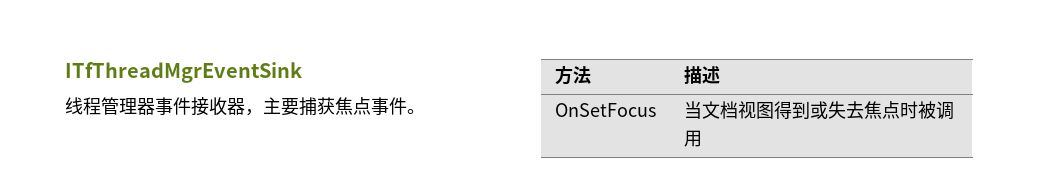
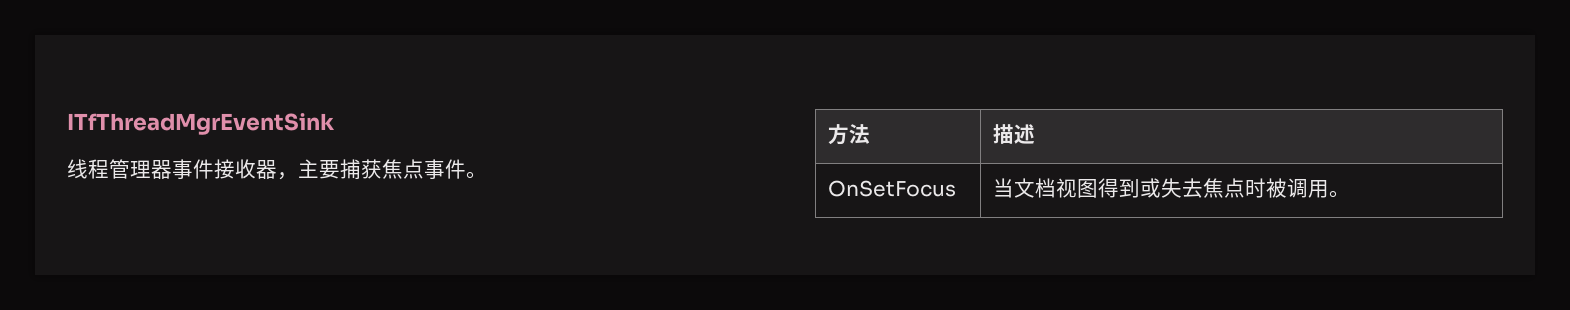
- OnSetFocus | 当文档视图得到或失去焦点时被调用
+ OnSetFocus | 当文档视图得到或失去焦点时被调用。

